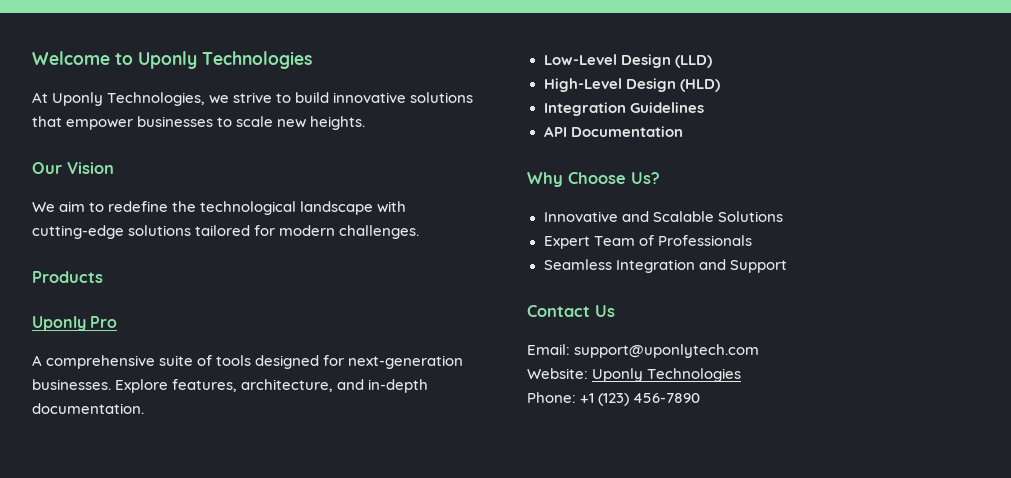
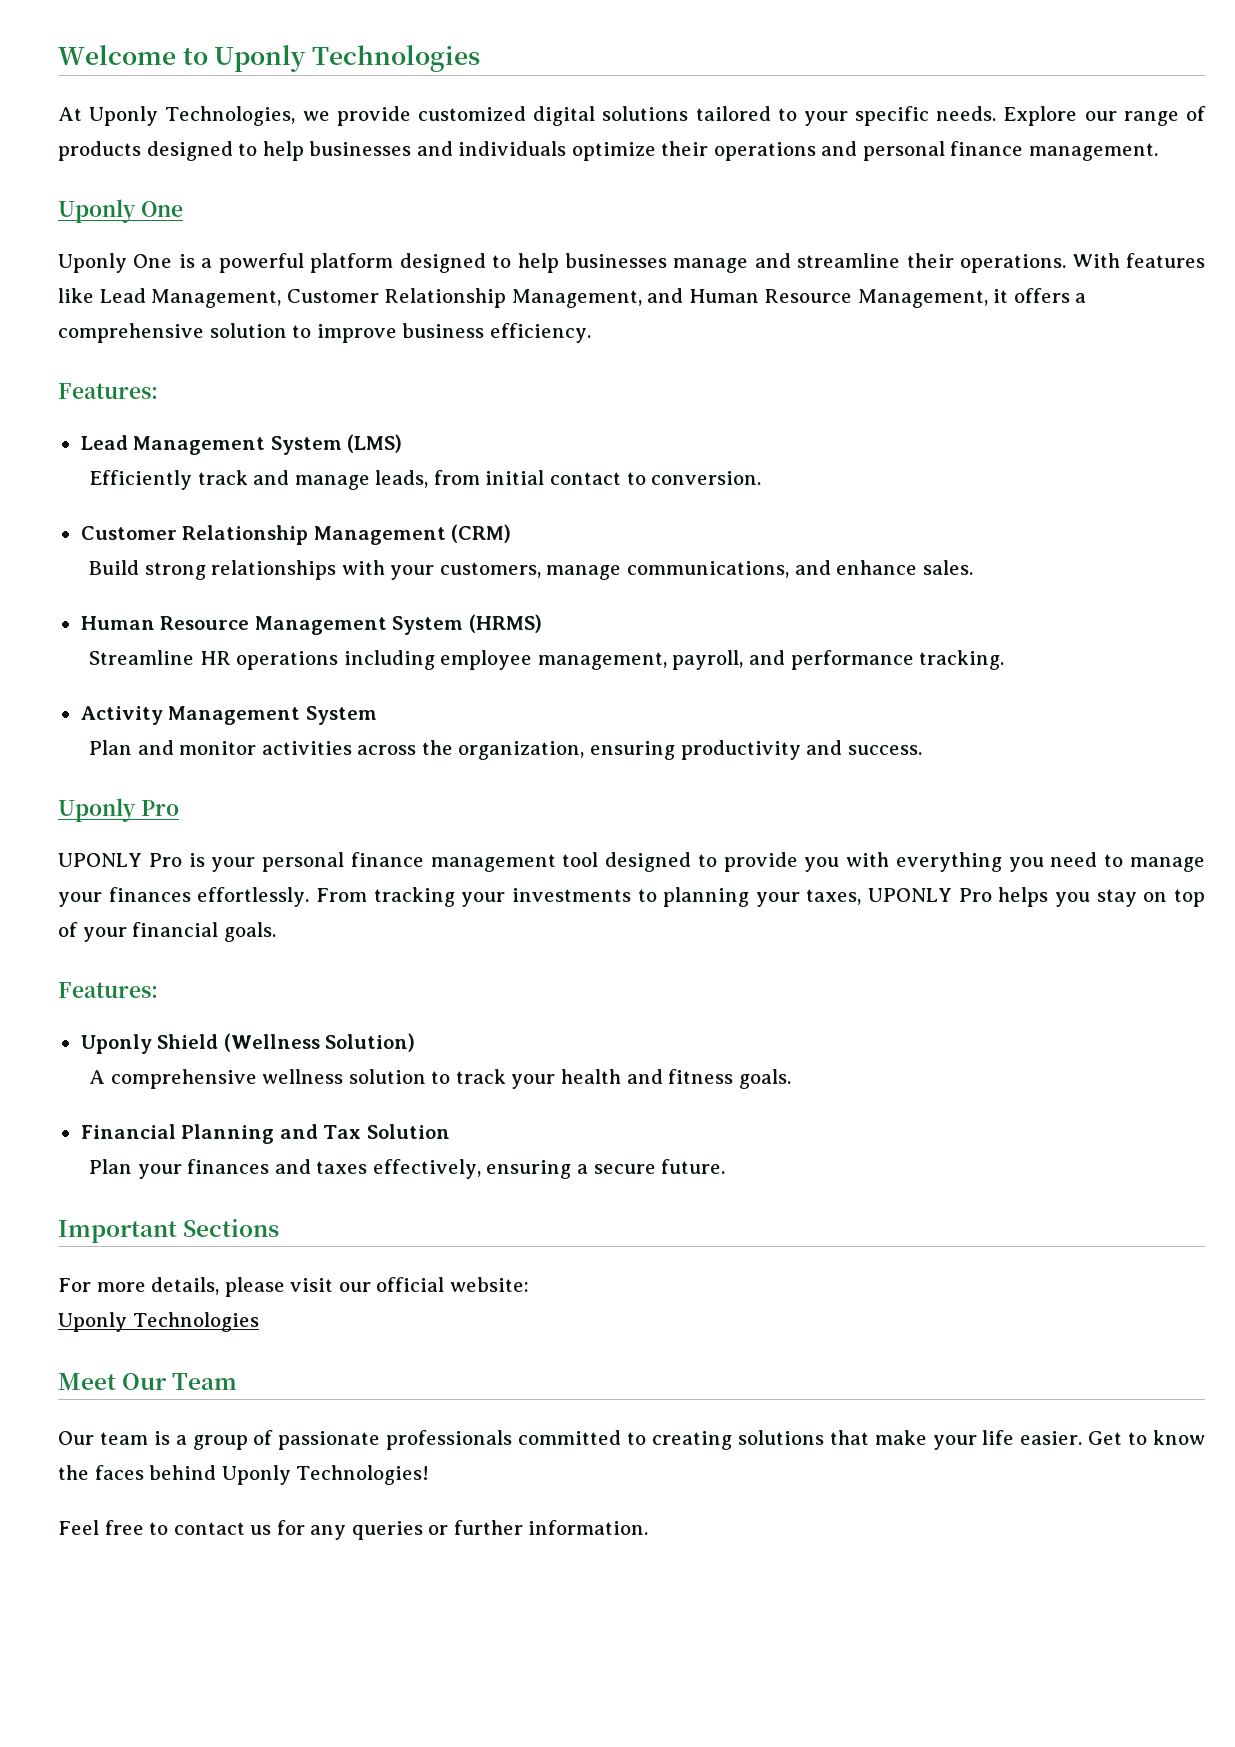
- At Uponly Technologies, we strive to build innovative solutions that empower businesses to scale new heights.
- Our Vision
- We aim to redefine the technological landscape with cutting-edge solutions tailored for modern challenges.
- Products
+ At Uponly Technologies, we provide customized digital solutions tailored to your specific needs. Explore our range of products designed to help businesses and individuals optimize their operations and personal finance management.
+ Uponly One
+ Uponly One is a powerful platform designed to help businesses manage and streamline their operations. With features like Lead Management, Customer Relationship Management, and Human Resource Management, it offers a comprehensive solution to improve business efficiency.
+ Features:
+ Lead Management System (LMS)
+ Efficiently track and manage leads, from initial contact to conversion.
+ Customer Relationship Management (CRM)
+ Build strong relationships with your customers, manage communications, and enhance sales.
+ Human Resource Management System (HRMS)
+ Streamline HR operations including employee management, payroll, and performance tracking.
+ Activity Management System
+ Plan and monitor activities across the organization, ensuring productivity and success.
  Uponly Pro
- A comprehensive suite of tools designed for next-generation businesses. Explore features, architecture, and in-depth documentation.
- Low-Level Design (LLD)
- High-Level Design (HLD)
- Integration Guidelines
- API Documentation
- Why Choose Us?
- Innovative and Scalable Solutions
- Expert Team of Professionals
- Seamless Integration and Support
- Contact Us
- Email: support@uponlytech.com
- Website: Uponly Technologies
- Phone: +1 (123) 456-7890
+ UPONLY Pro is your personal finance management tool designed to provide you with everything you need to manage your finances effortlessly. From tracking your investments to planning your taxes, UPONLY Pro helps you stay on top of your financial goals.
+ Features:
+ Uponly Shield (Wellness Solution)
+ A comprehensive wellness solution to track your health and fitness goals.
+ Financial Planning and Tax Solution
+ Plan your finances and taxes effectively, ensuring a secure future.
+ Important Sections
+ For more details, please visit our official website:
+ Uponly Technologies
+ Meet Our Team
+ Our team is a group of passionate professionals committed to creating solutions that make your life easier. Get to know the faces behind Uponly Technologies!
+ Feel free to contact us for any queries or further information.

